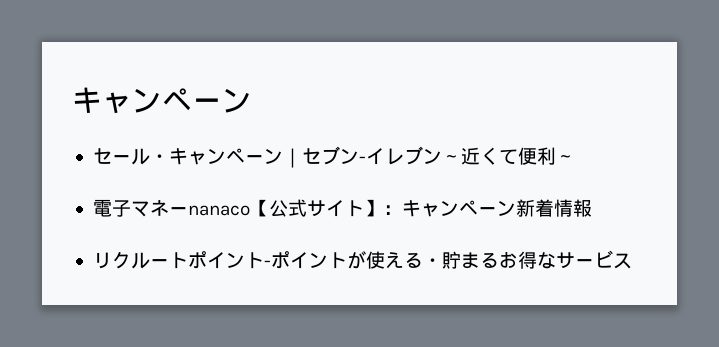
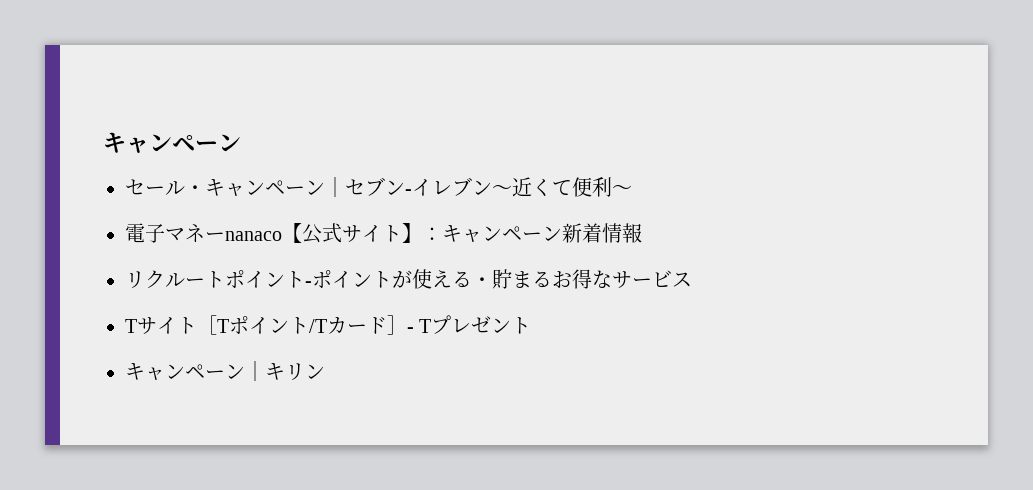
+ Tサイト［Tポイント/Tカード］- Tプレゼント
+ キャンペーン｜キリン

